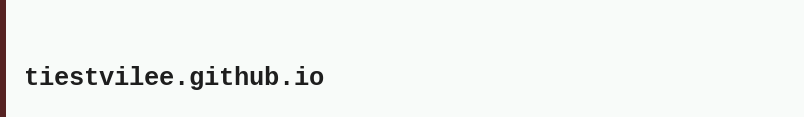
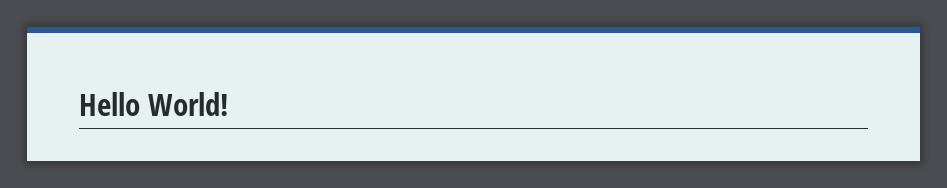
- tiestvilee.github.io
+ Hello World!

